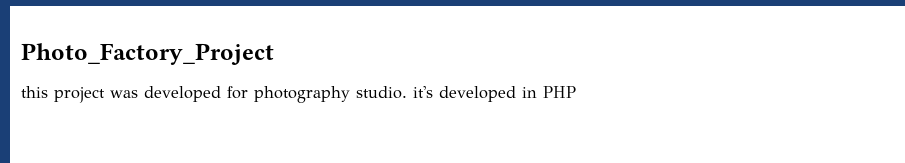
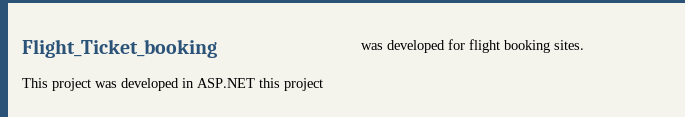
- Photo_Factory_Project
- this project was developed for photography studio. it's developed in PHP
+ Flight_Ticket_booking
+ This project was developed in ASP.NET this project was developed for flight booking sites.

